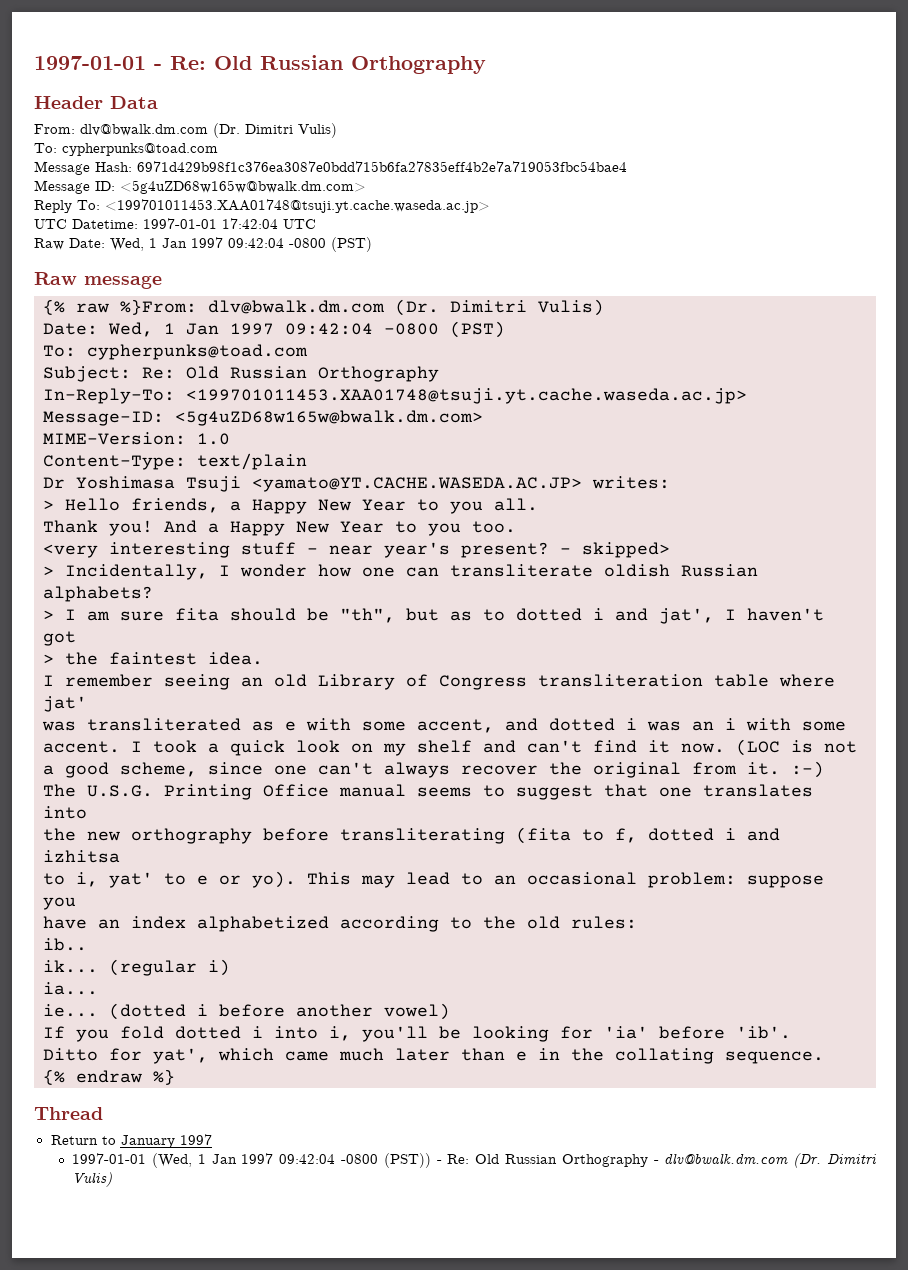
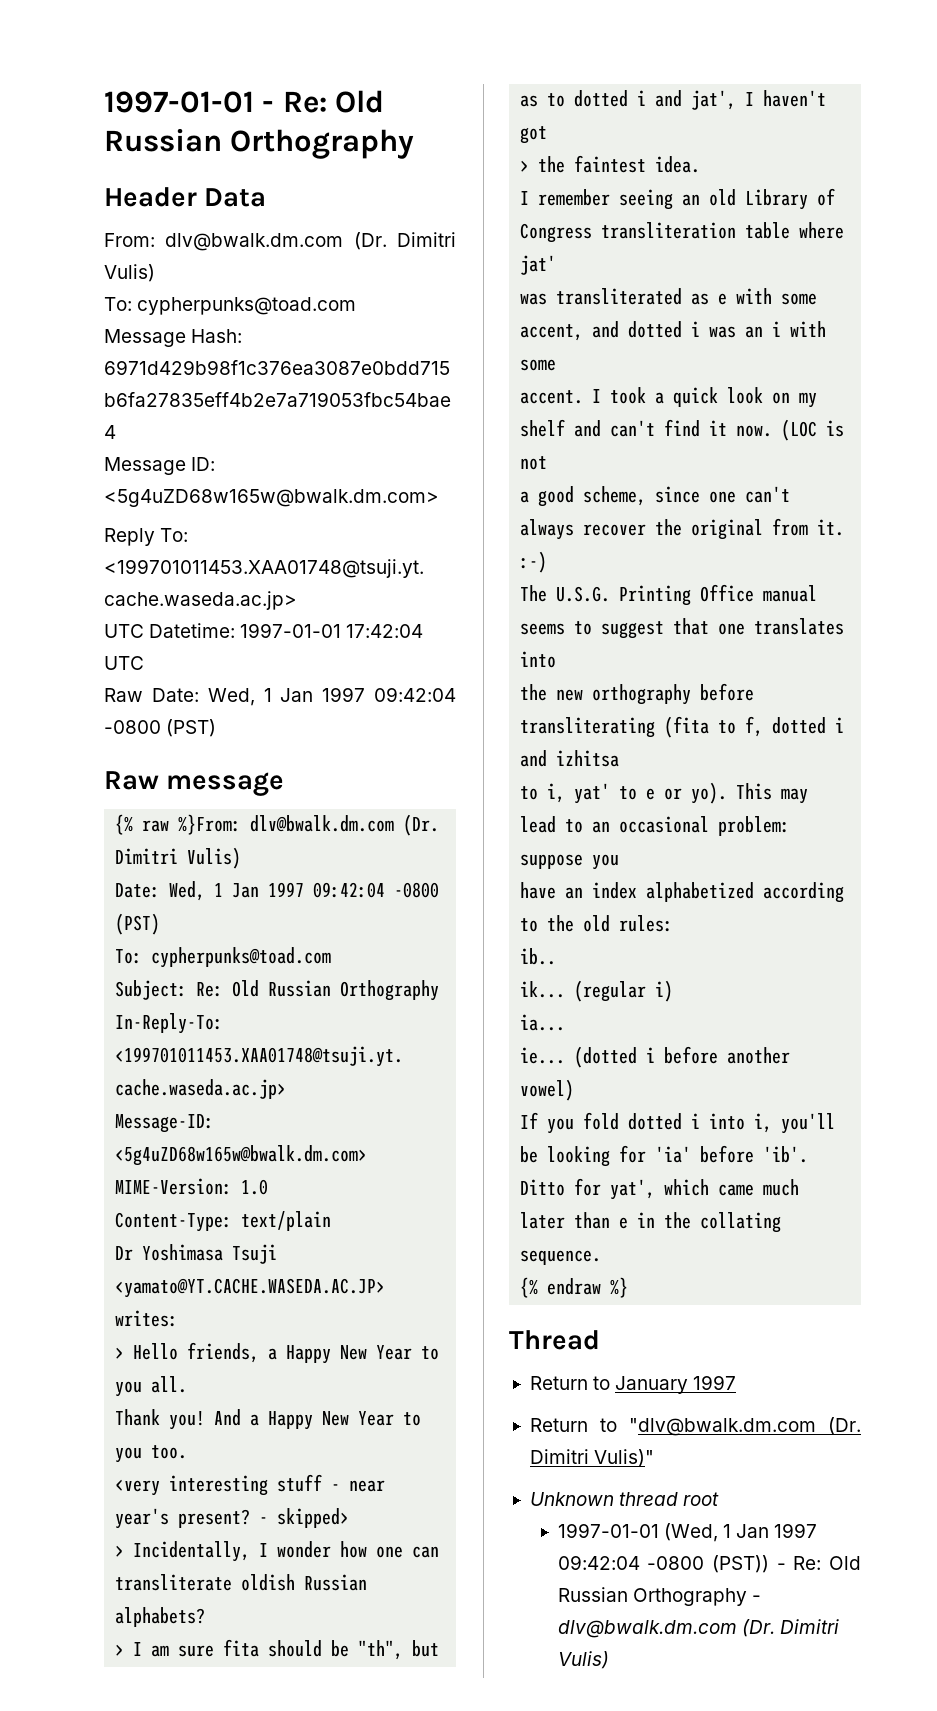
+ Return to "dlv@bwalk.dm.com (Dr. Dimitri Vulis)"
+ Unknown thread root

